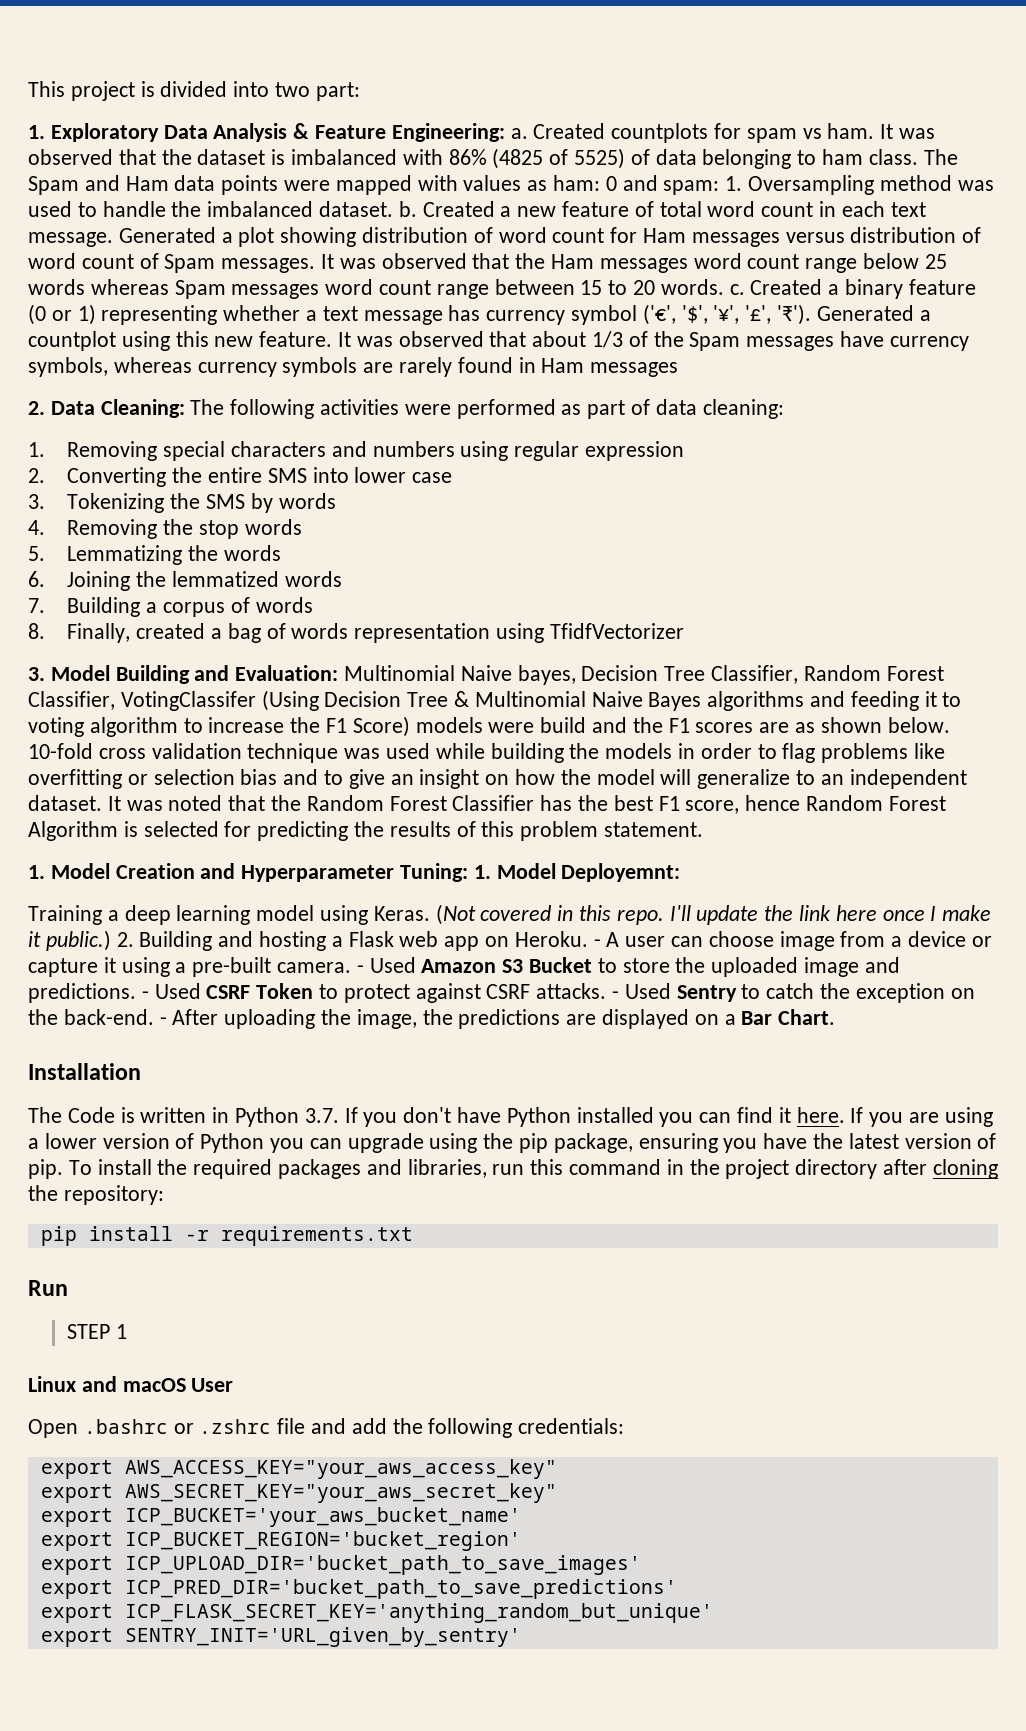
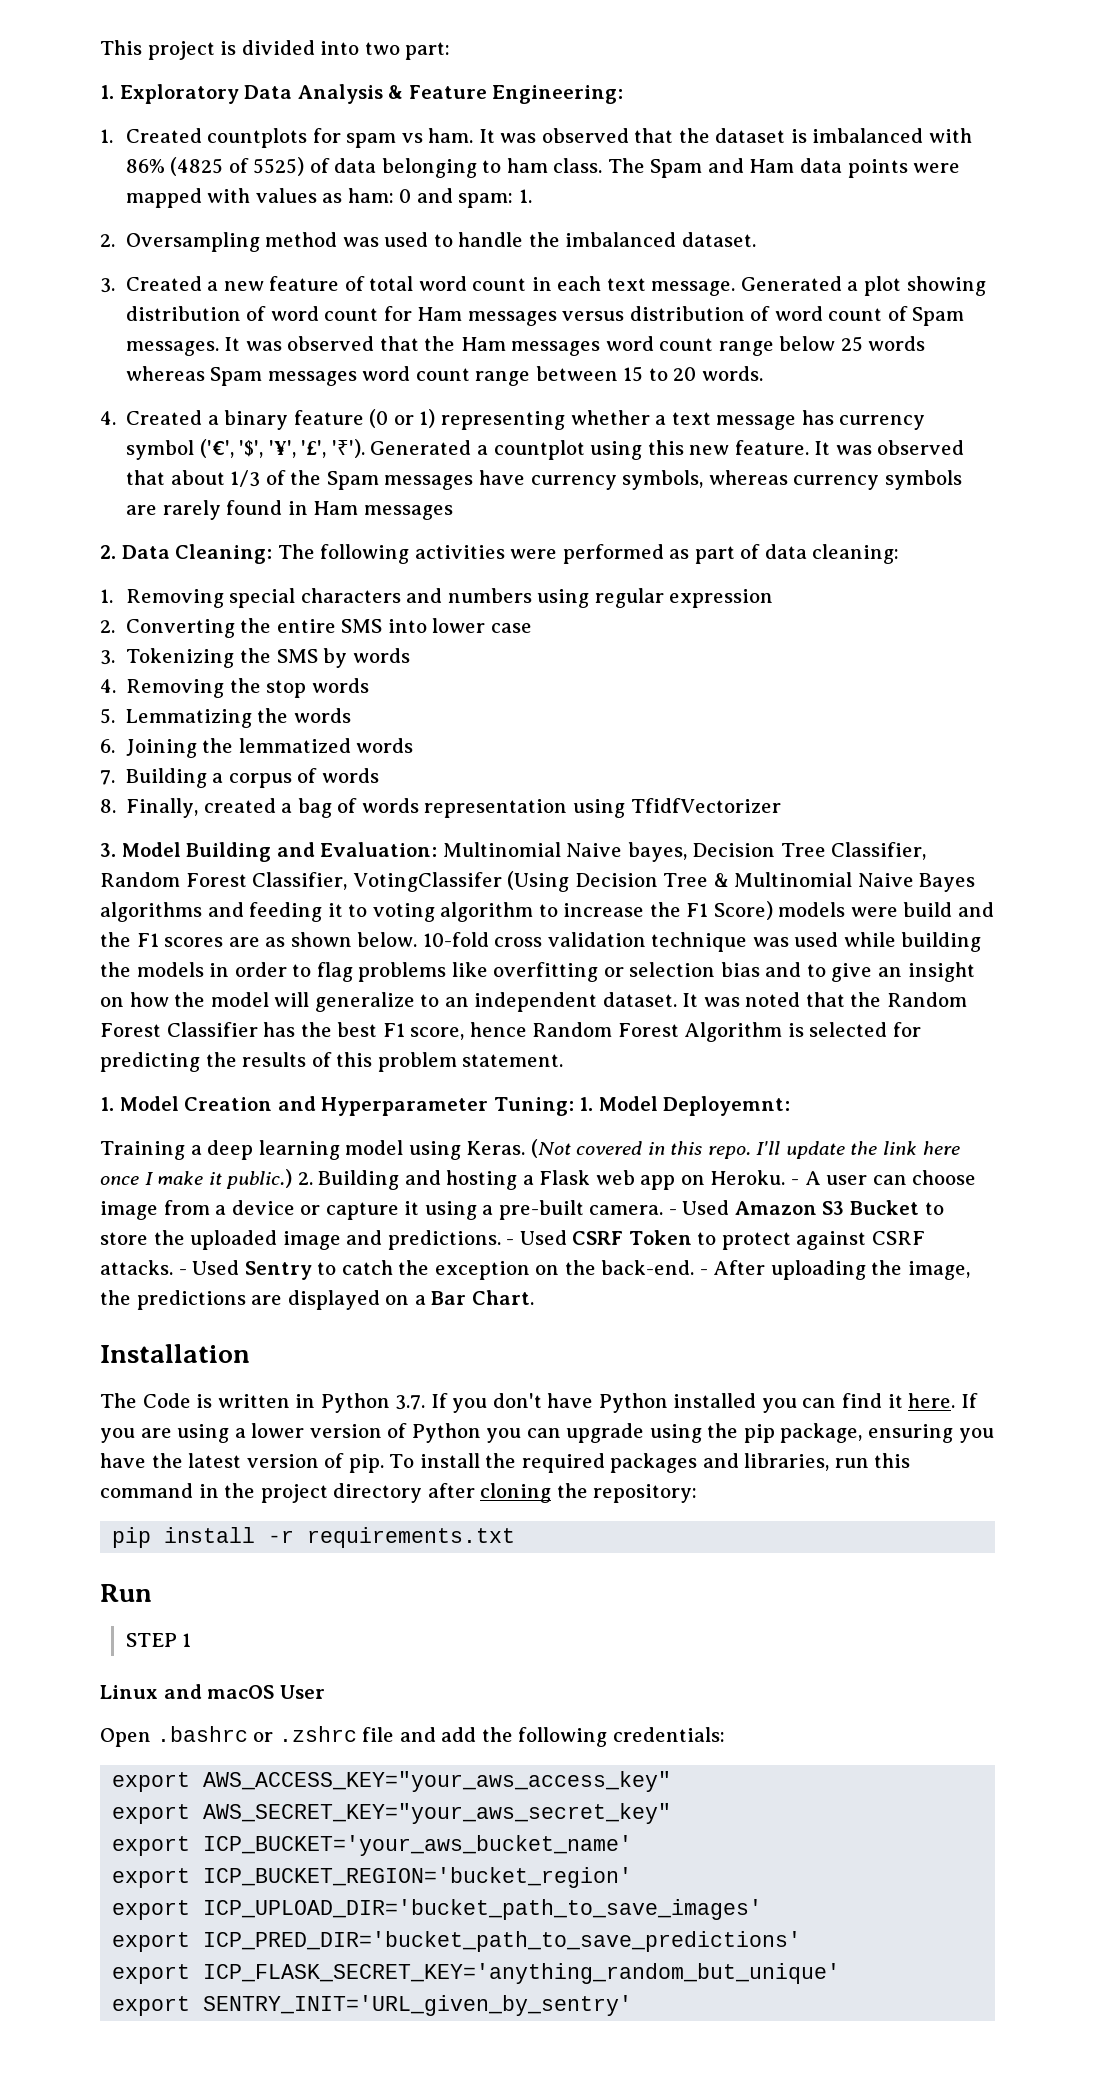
- 1. Exploratory Data Analysis & Feature Engineering: a. Created countplots for spam vs ham.
+ 1. Exploratory Data Analysis & Feature Engineering:
+ 1. Created countplots for spam vs ham.
- The Spam and Ham data points were mapped with values as ham: 0 and spam: 1. Oversampling method was used to handle the imbalanced dataset. b. Created a new feature of total word count in each text message.
+ The Spam and Ham data points were mapped with values as ham: 0 and spam: 1.
+ 2. Oversampling method was used to handle the imbalanced dataset.
+ 3. Created a new feature of total word count in each text message.
- It was observed that the Ham messages word count range below 25 words whereas Spam messages word count range between 15 to 20 words. c. Created a binary feature (0 or 1) representing whether a text message has currency symbol ('€', '$', '¥', '£', '₹').
+ It was observed that the Ham messages word count range below 25 words whereas Spam messages word count range between 15 to 20 words.
+ 4. Created a binary feature (0 or 1) representing whether a text message has currency symbol ('€', '$', '¥', '£', '₹').

